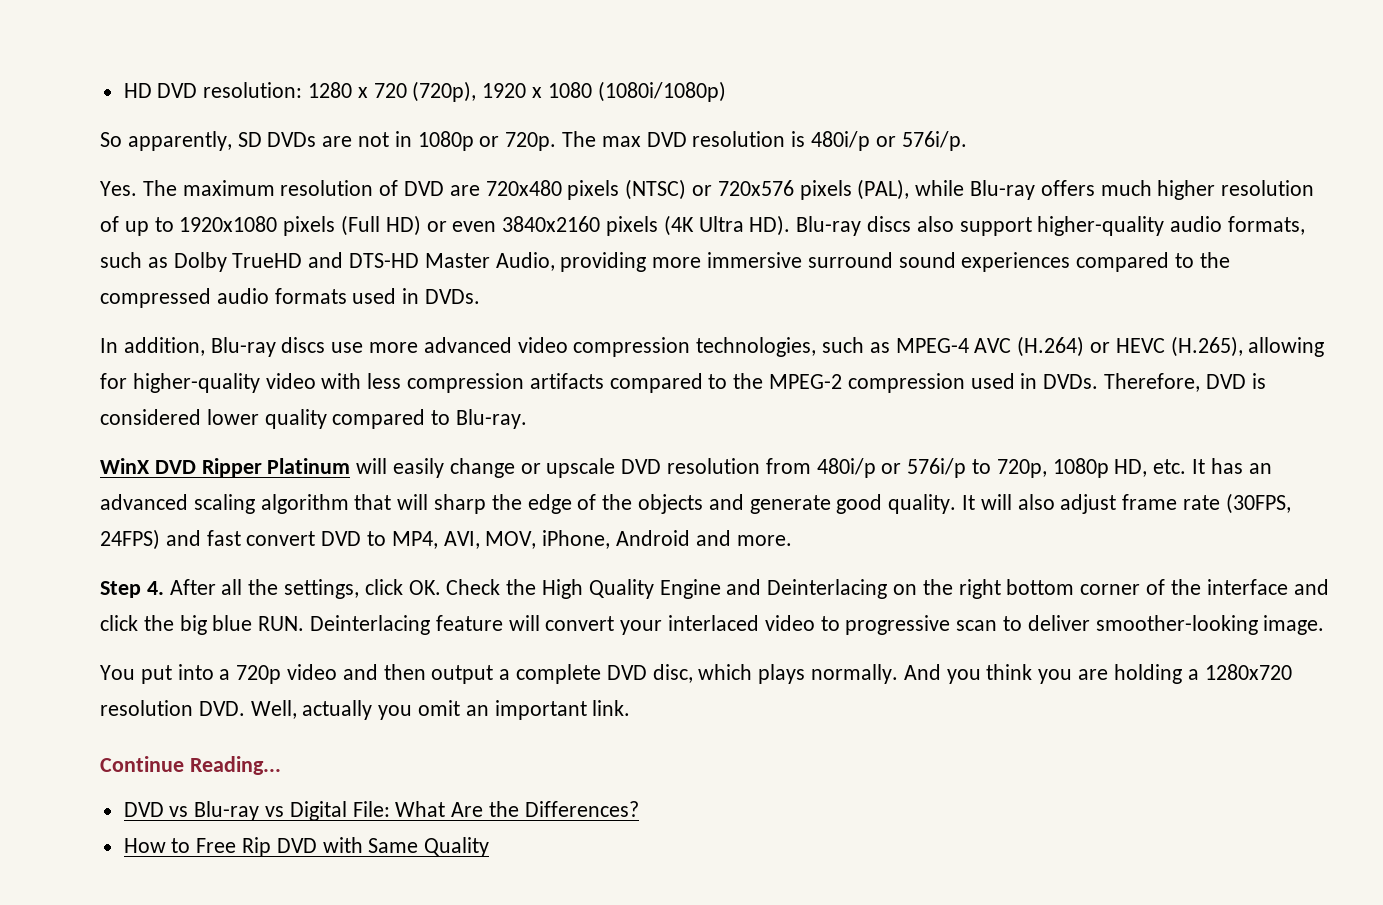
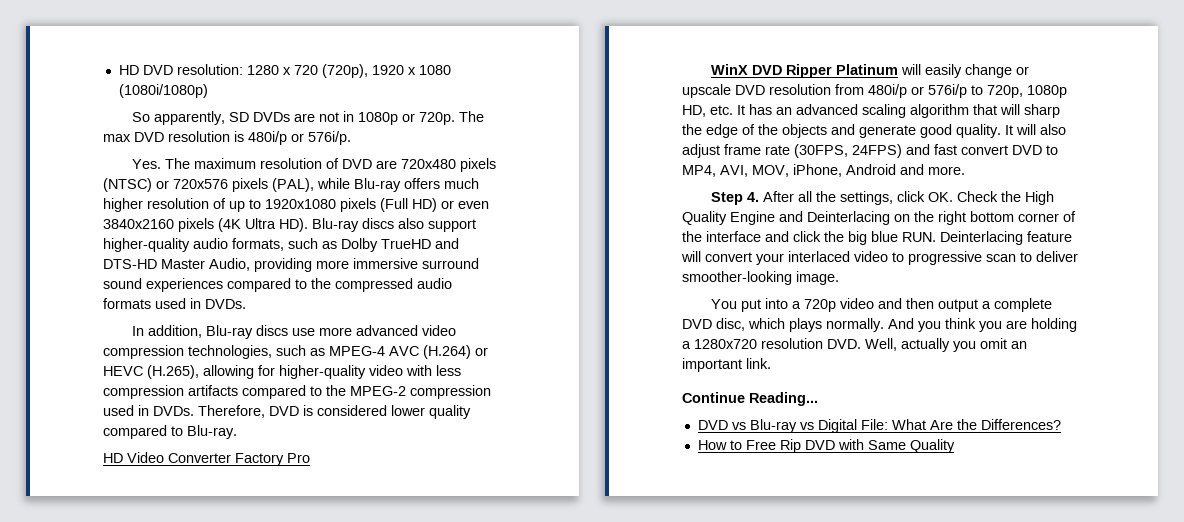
+ HD Video Converter Factory Pro

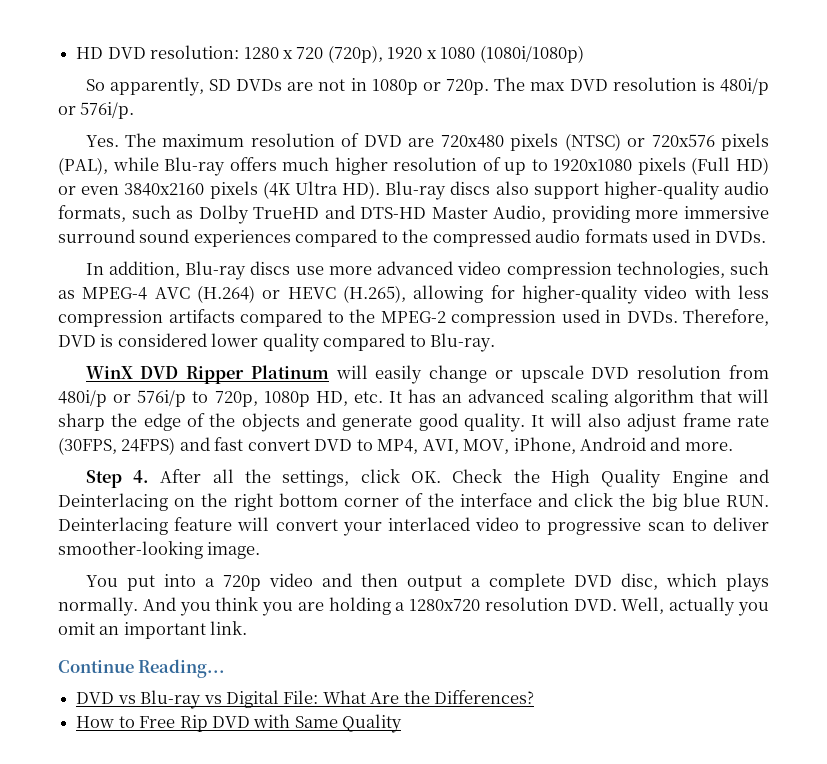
- HD Video Converter Factory Pro

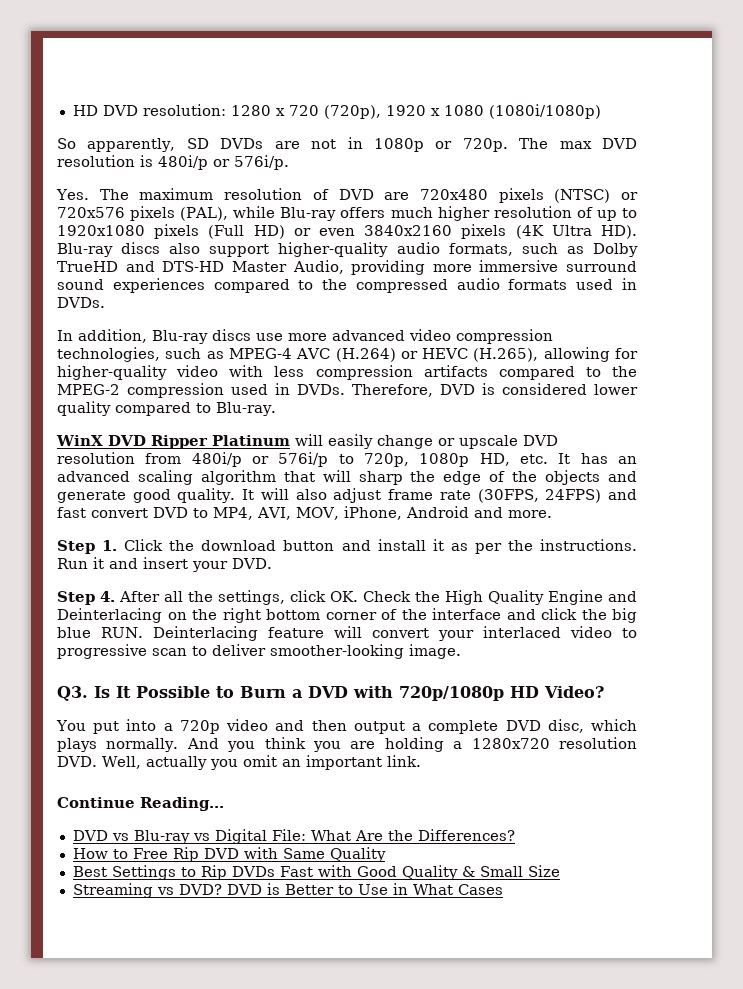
+ Step 1. Click the download button and install it as per the instructions. Run it and insert your DVD.
+ Q3. Is It Possible to Burn a DVD with 720p/1080p HD Video?
+ Best Settings to Rip DVDs Fast with Good Quality & Small Size
+ Streaming vs DVD? DVD is Better to Use in What Cases

